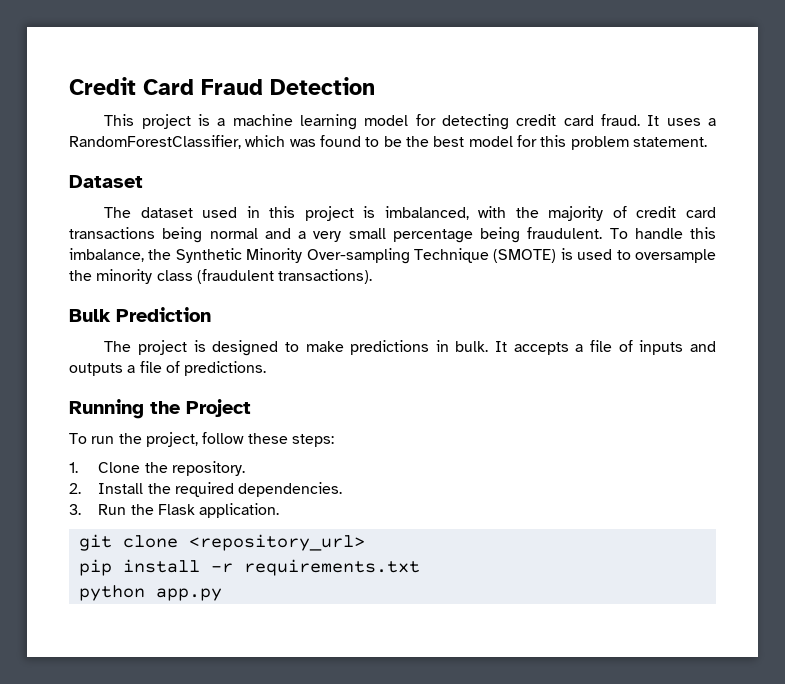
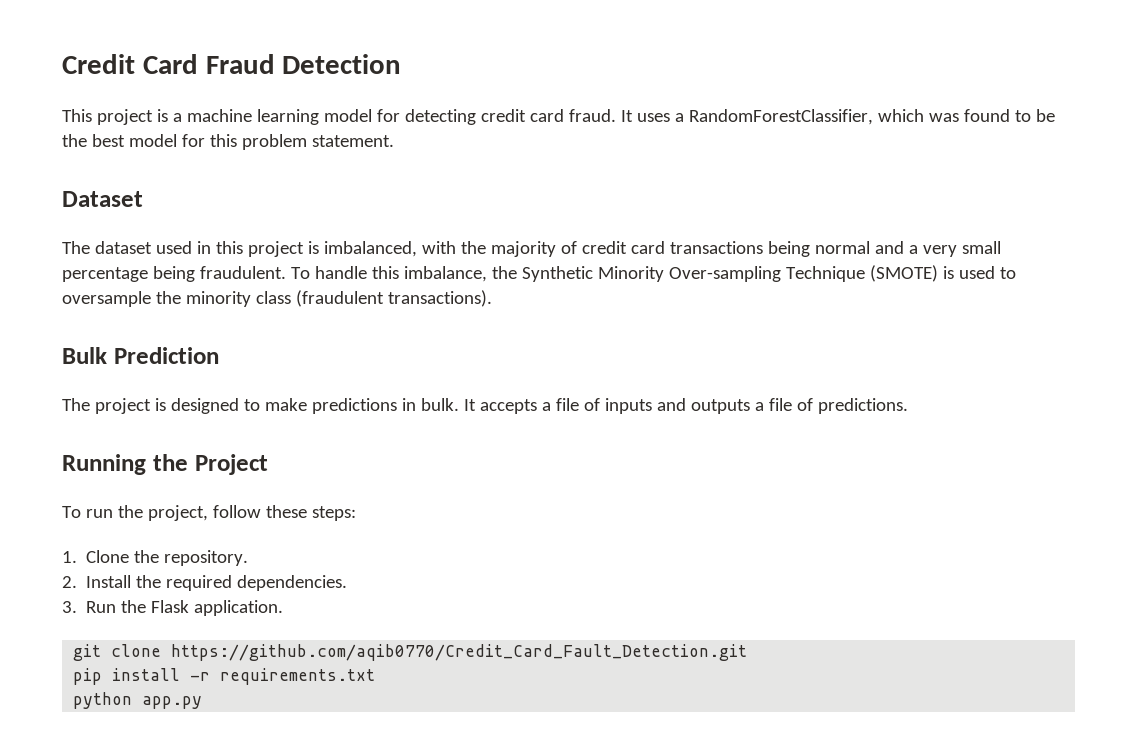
- git clone <repository_url>
+ git clone https://github.com/aqib0770/Credit_Card_Fault_Detection.git

